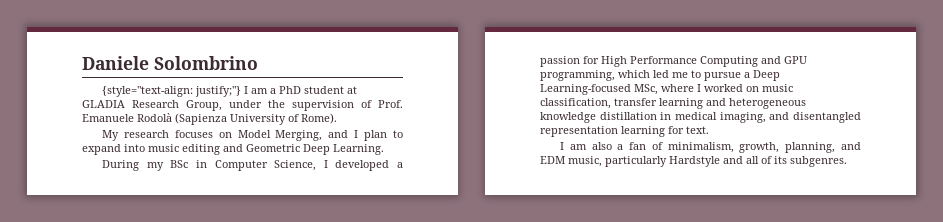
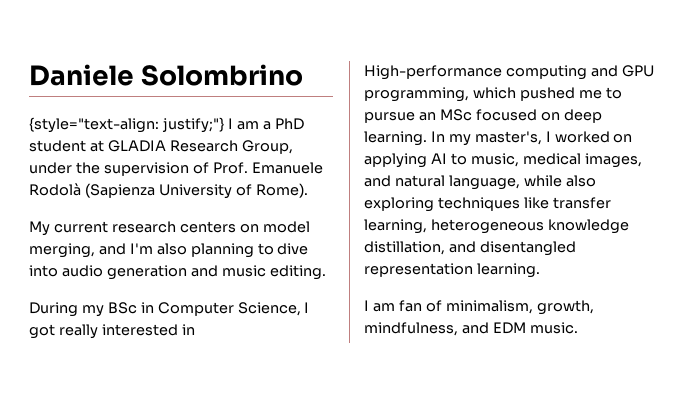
- My research focuses on Model Merging, and I plan to expand into music editing and Geometric Deep Learning.
+ My current research centers on model merging, and I'm also planning to dive into audio generation and music editing.
- During my BSc in Computer Science, I developed a passion for High Performance Computing and GPU programming, which led me to pursue a Deep Learning-focused MSc, where I worked on music classification, transfer learning and heterogeneous knowledge distillation in medical imaging, and disentangled representation learning for text.
- I am also a fan of minimalism, growth, planning, and EDM music, particularly Hardstyle and all of its subgenres.
+ During my BSc in Computer Science, I got really interested in High-performance computing and GPU programming, which pushed me to pursue an MSc focused on deep learning. In my master's, I worked on applying AI to music, medical images, and natural language, while also exploring techniques like transfer learning, heterogeneous knowledge distillation, and disentangled representation learning.
+ I am fan of minimalism, growth, mindfulness, and EDM music.

